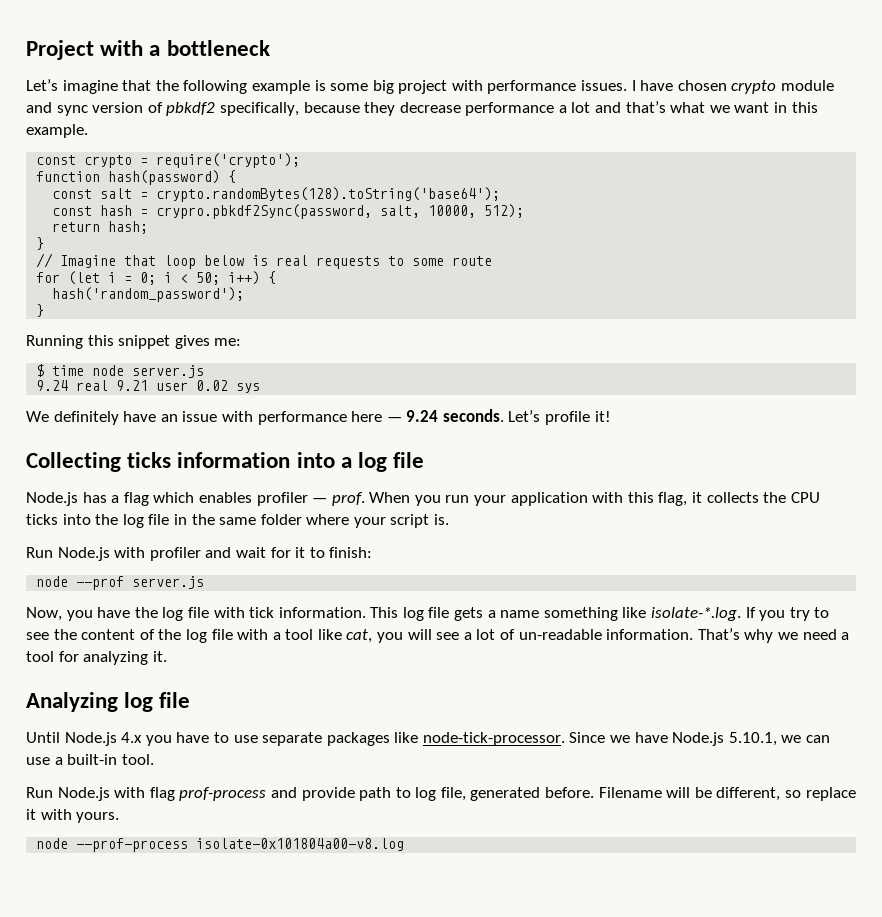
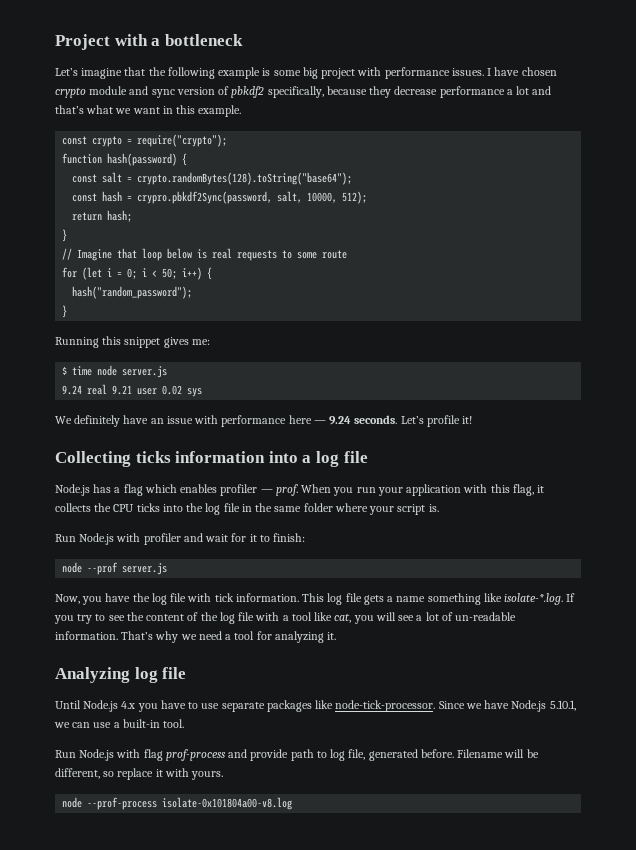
- const crypto = require('crypto');
+ const crypto = require("crypto");
- const salt = crypto.randomBytes(128).toString('base64');
+ const salt = crypto.randomBytes(128).toString("base64");
- hash('random_password');
+ hash("random_password");

